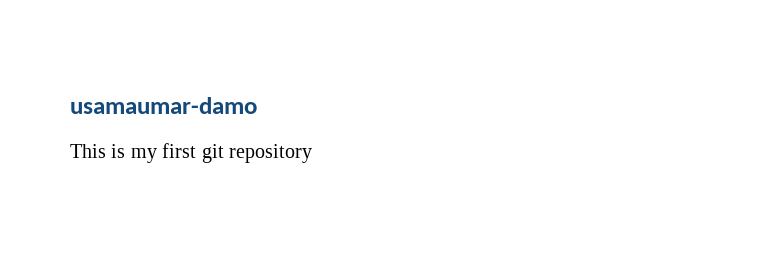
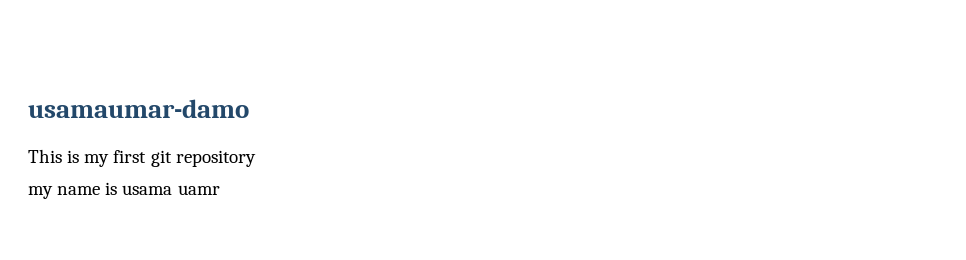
+ my name is usama uamr

